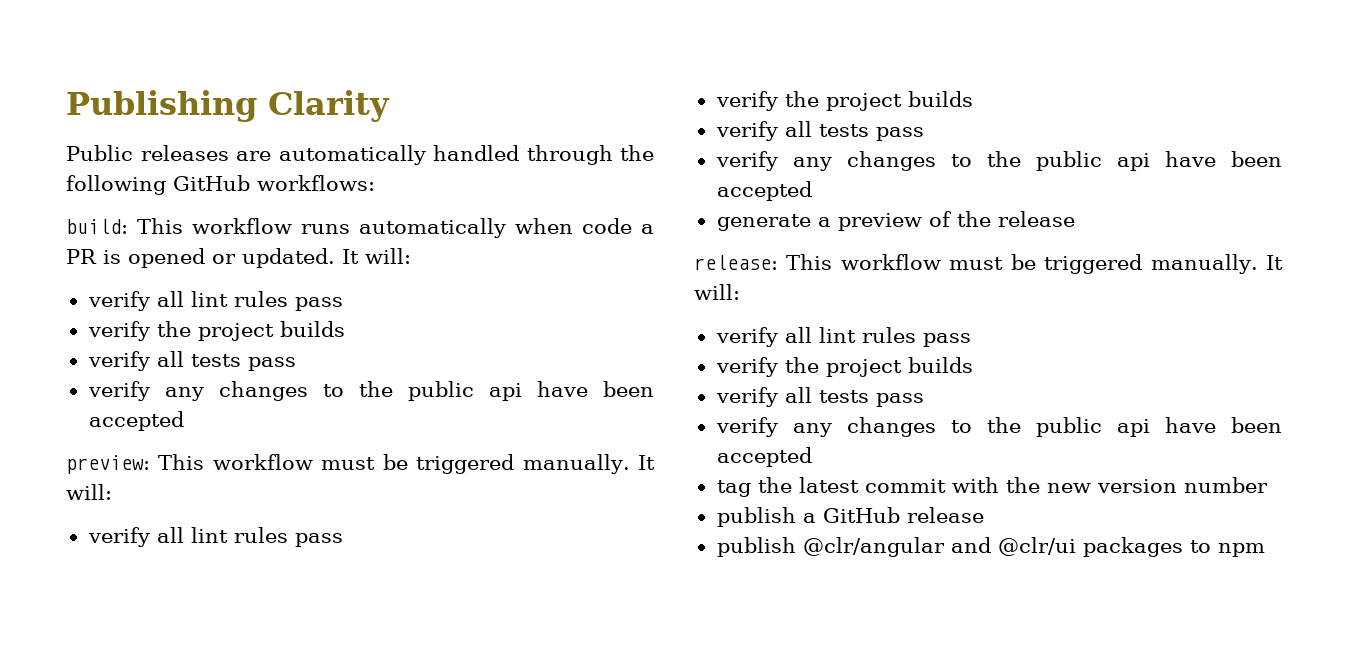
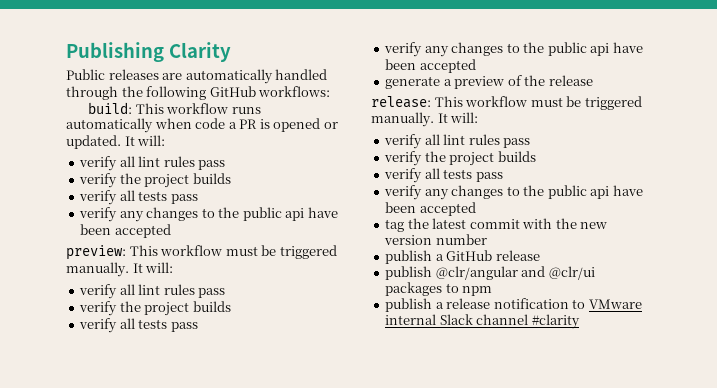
+ publish a release notification to VMware internal Slack channel #clarity

